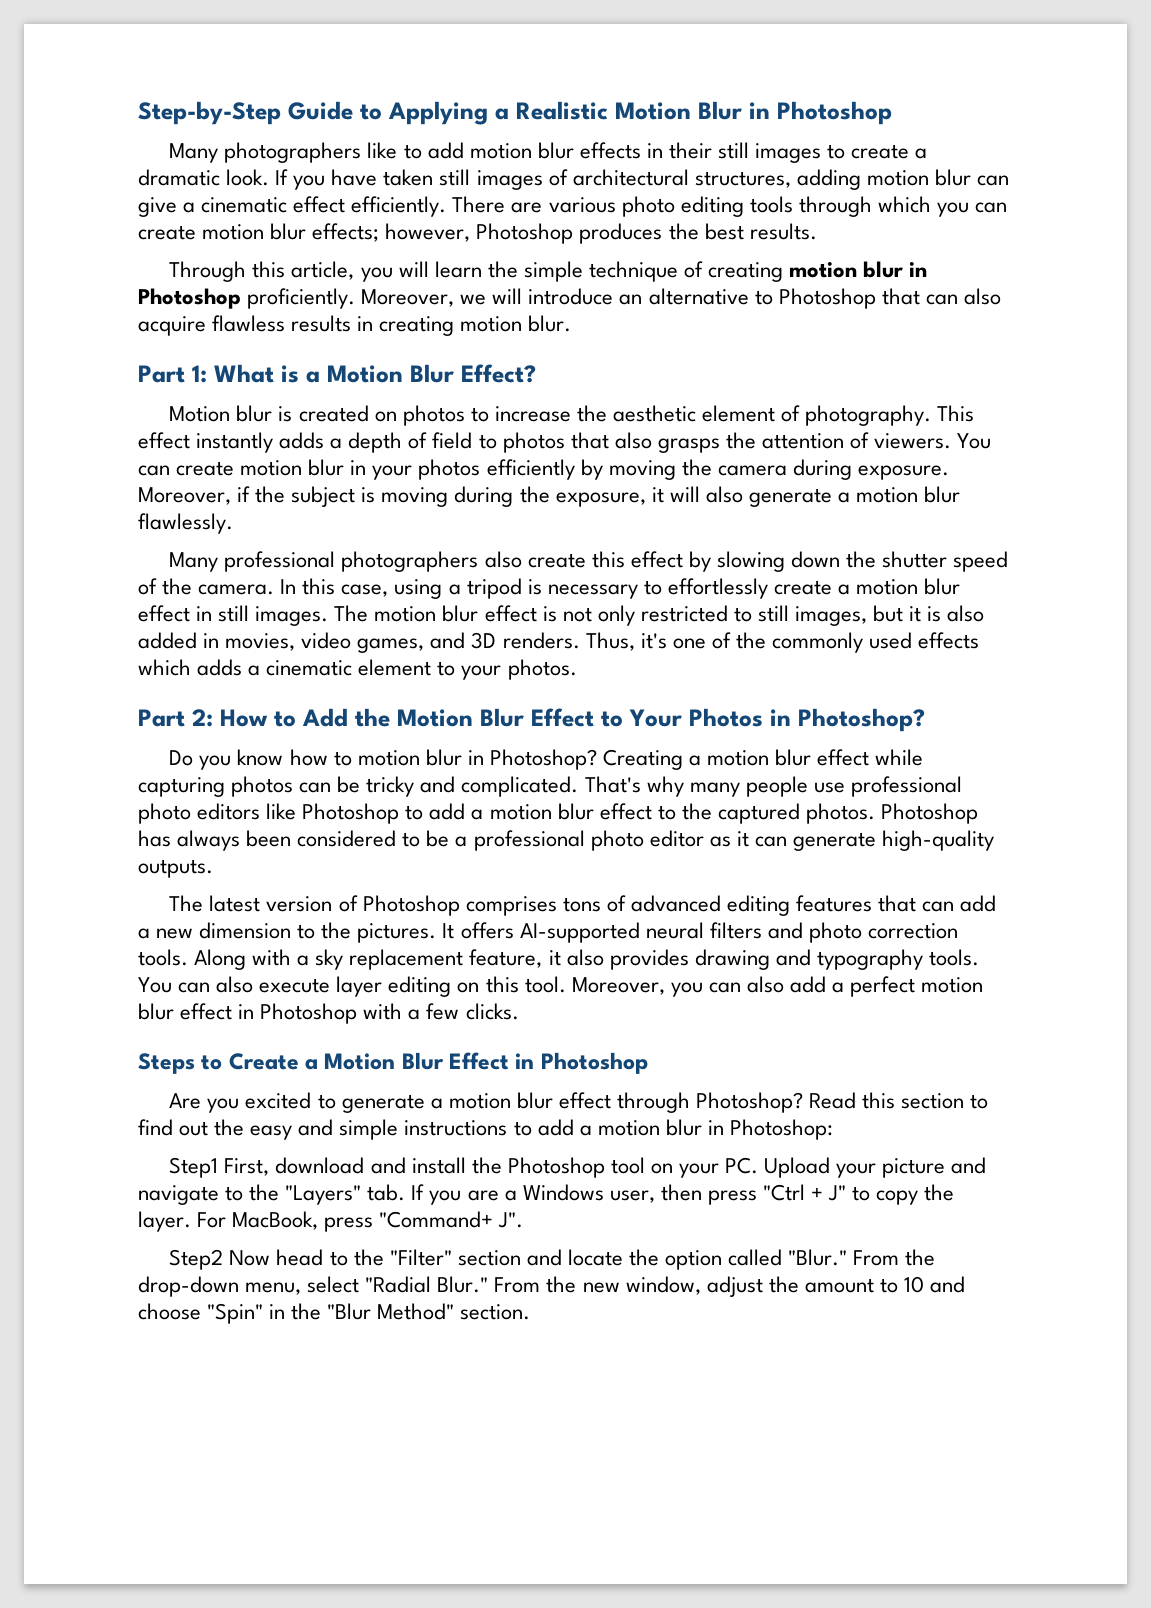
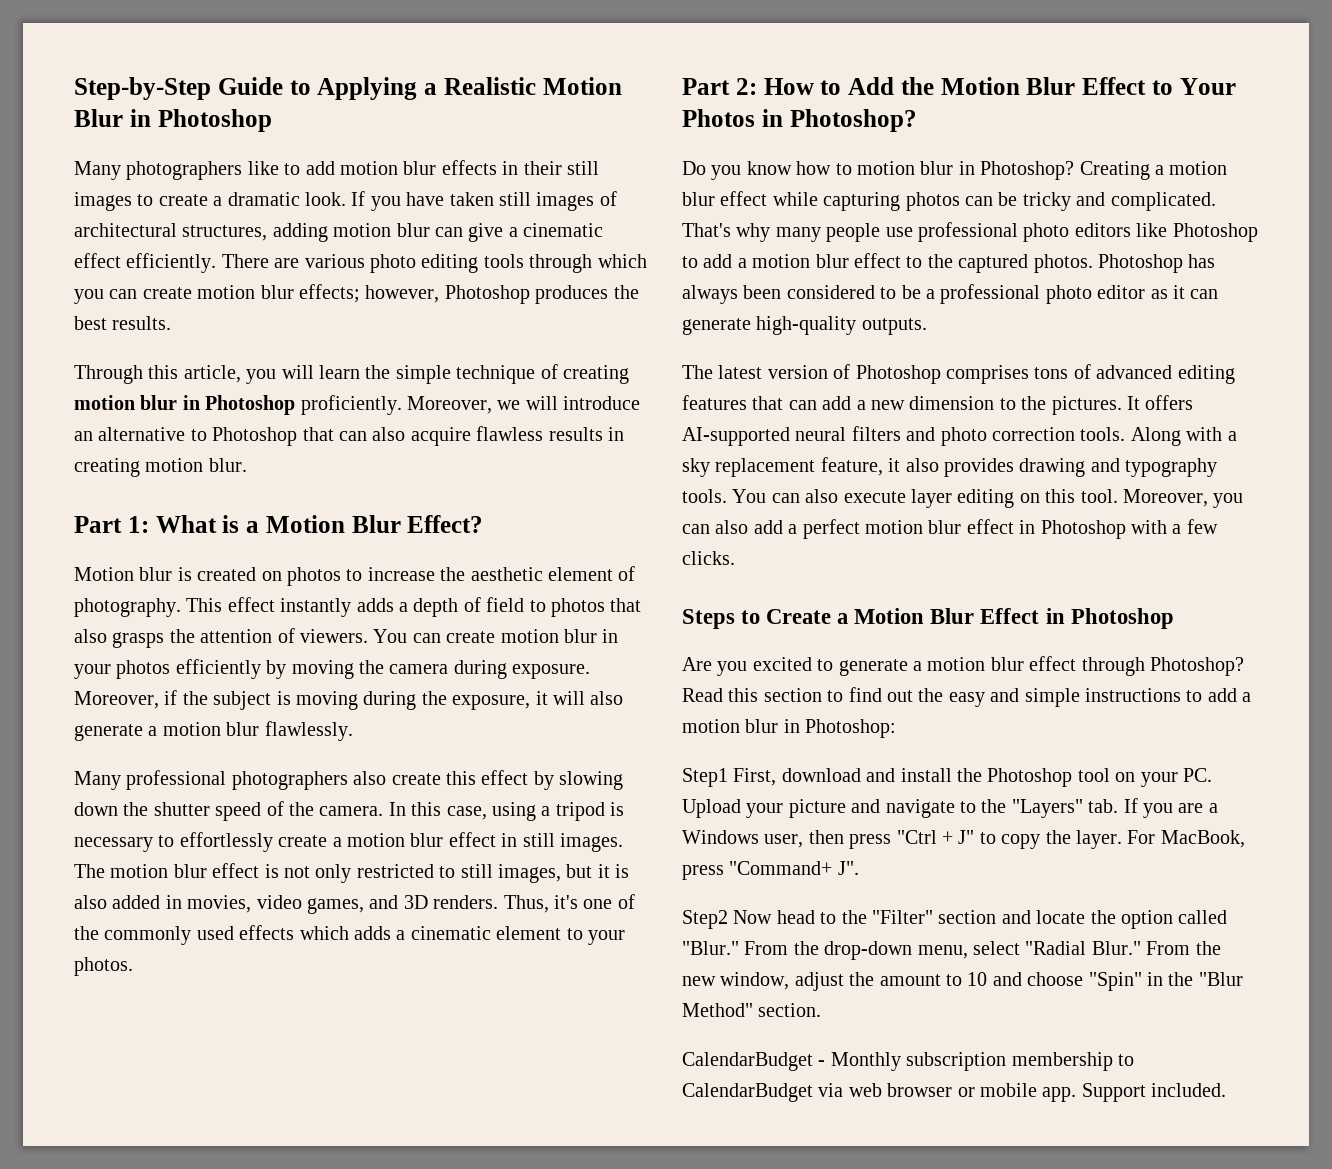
+ CalendarBudget - Monthly subscription membership to CalendarBudget via web browser or mobile app. Support included.

